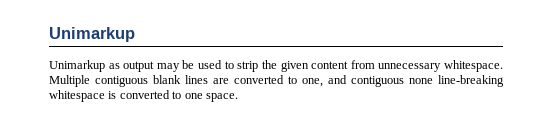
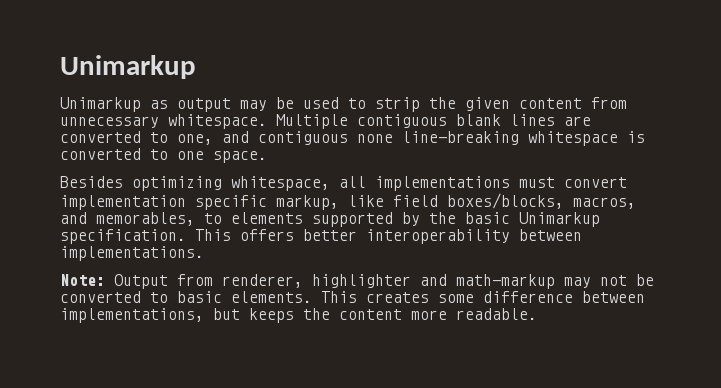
+ Besides optimizing whitespace, all implementations must convert implementation specific markup, like field boxes/blocks, macros, and memorables, to elements supported by the basic Unimarkup specification. This offers better interoperability between implementations.
+ Note: Output from renderer, highlighter and math-markup may not be converted to basic elements. This creates some difference between implementations, but keeps the content more readable.

